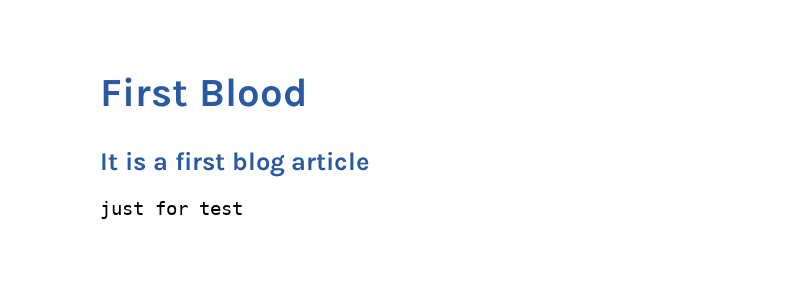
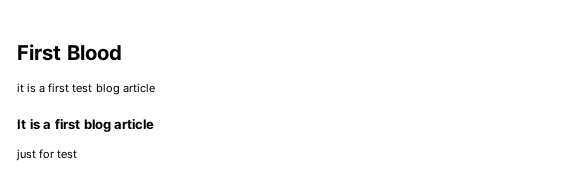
+ it is a first test blog article

